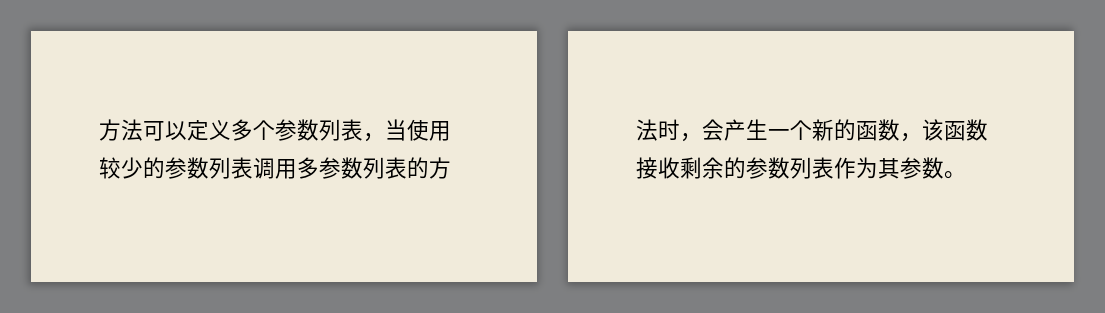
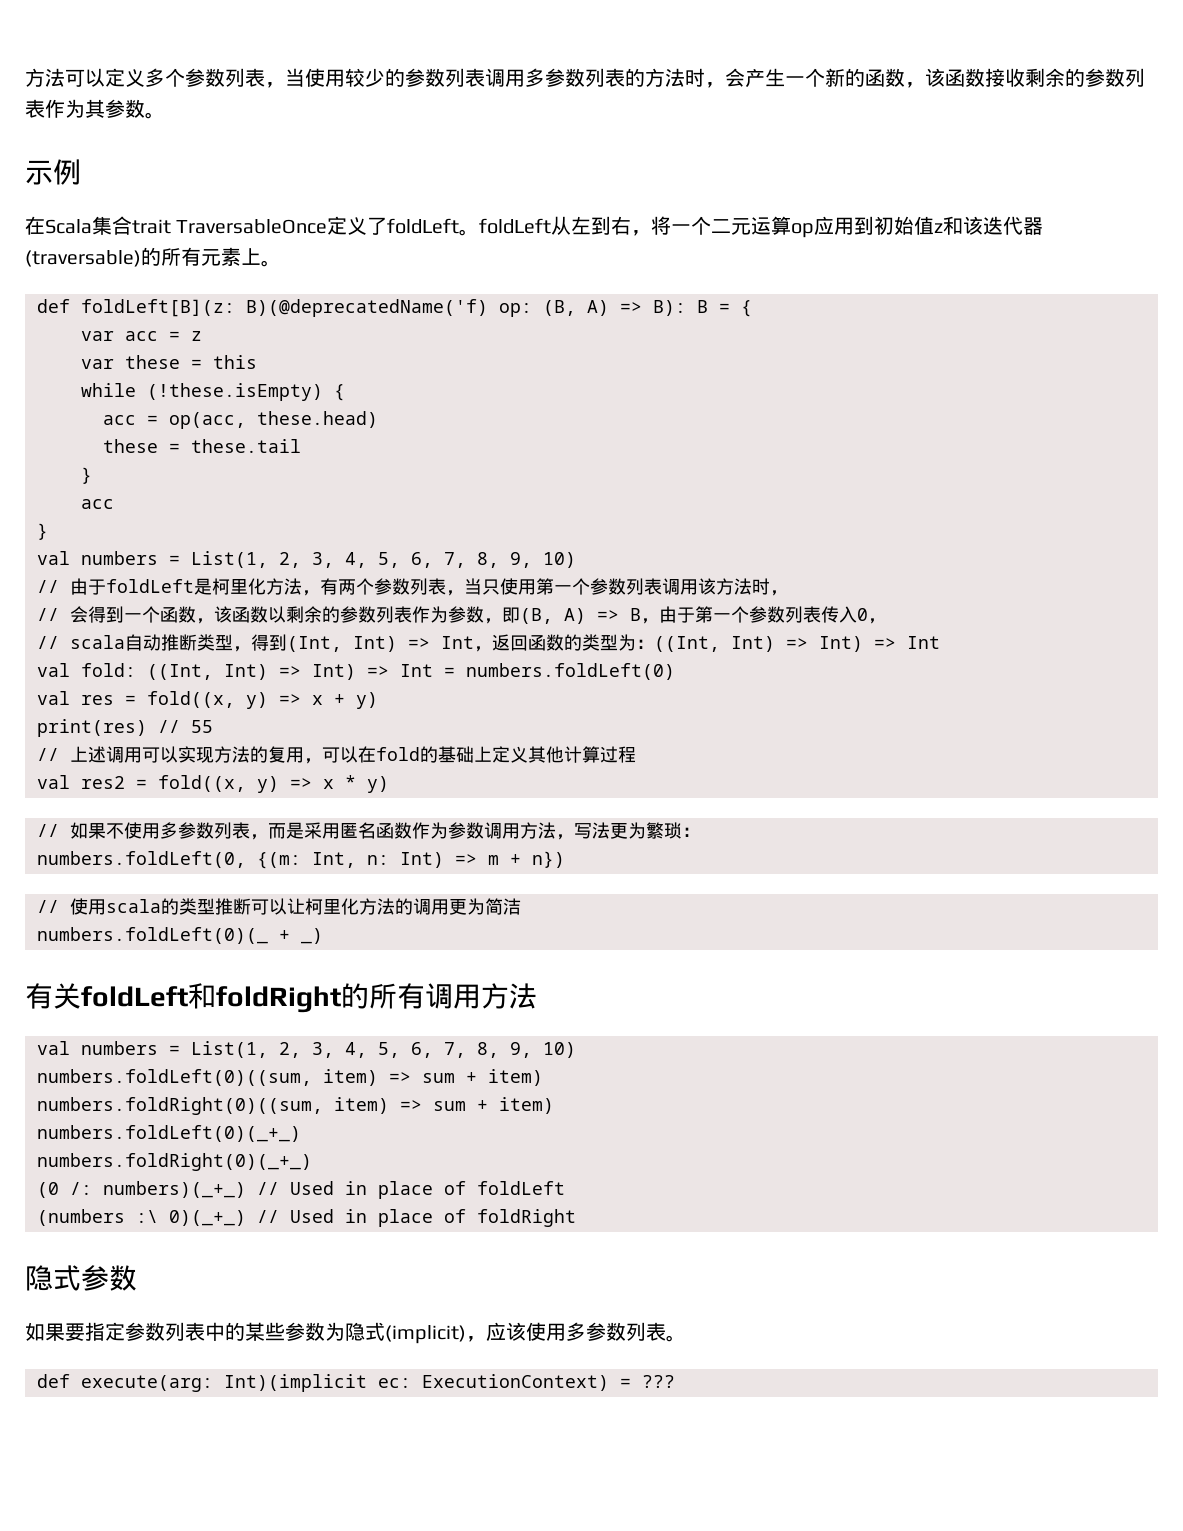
+ 示例
+ 在Scala集合trait TraversableOnce定义了foldLeft。foldLeft从左到右，将一个二元运算op应用到初始值z和该迭代器(traversable)的所有元素上。
+ def foldLeft[B](z: B)(@deprecatedName('f) op: (B, A) => B): B = {
+ var acc = z
+ var these = this
+ while (!these.isEmpty) {
+ acc = op(acc, these.head)
+ these = these.tail
+ }
+ acc
+ }
+ val numbers = List(1, 2, 3, 4, 5, 6, 7, 8, 9, 10)
+ // 由于foldLeft是柯里化方法，有两个参数列表，当只使用第一个参数列表调用该方法时，
+ // 会得到一个函数，该函数以剩余的参数列表作为参数，即(B, A) => B，由于第一个参数列表传入0，
+ // scala自动推断类型，得到(Int, Int) => Int，返回函数的类型为：((Int, Int) => Int) => Int
+ val fold: ((Int, Int) => Int) => Int = numbers.foldLeft(0)
+ val res = fold((x, y) => x + y)
+ print(res) // 55
+ // 上述调用可以实现方法的复用，可以在fold的基础上定义其他计算过程
+ val res2 = fold((x, y) => x * y)
+ // 如果不使用多参数列表，而是采用匿名函数作为参数调用方法，写法更为繁琐：
+ numbers.foldLeft(0, {(m: Int, n: Int) => m + n})
+ // 使用scala的类型推断可以让柯里化方法的调用更为简洁
+ numbers.foldLeft(0)(_ + _)
+ 有关foldLeft和foldRight的所有调用方法
+ val numbers = List(1, 2, 3, 4, 5, 6, 7, 8, 9, 10)
+ numbers.foldLeft(0)((sum, item) => sum + item)
+ numbers.foldRight(0)((sum, item) => sum + item)
+ numbers.foldLeft(0)(_+_)
+ numbers.foldRight(0)(_+_)
+ (0 /: numbers)(_+_) // Used in place of foldLeft
+ (numbers :\ 0)(_+_) // Used in place of foldRight
+ 隐式参数
+ 如果要指定参数列表中的某些参数为隐式(implicit)，应该使用多参数列表。
+ def execute(arg: Int)(implicit ec: ExecutionContext) = ???

